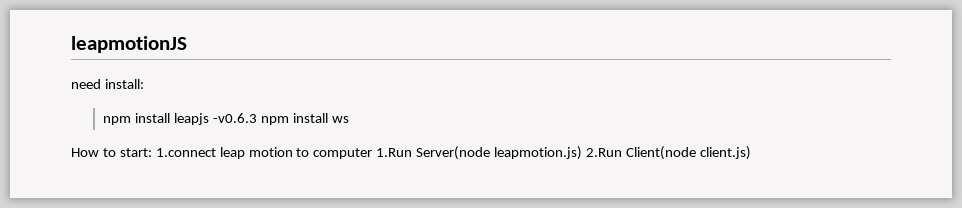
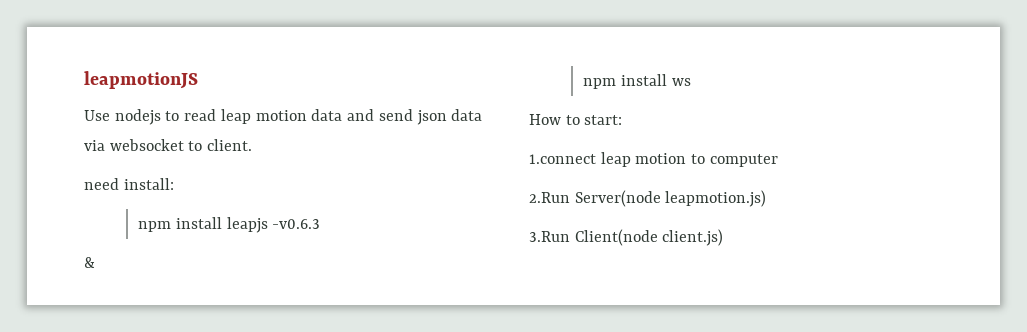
+ Use nodejs to read leap motion data and send json data via websocket to client.
- npm install leapjs -v0.6.3 npm install ws
+ npm install leapjs -v0.6.3
+ &
+ npm install ws
- How to start: 1.connect leap motion to computer 1.Run Server(node leapmotion.js) 2.Run Client(node client.js)
+ How to start:
+ 1.connect leap motion to computer
+ 2.Run Server(node leapmotion.js)
+ 3.Run Client(node client.js)

